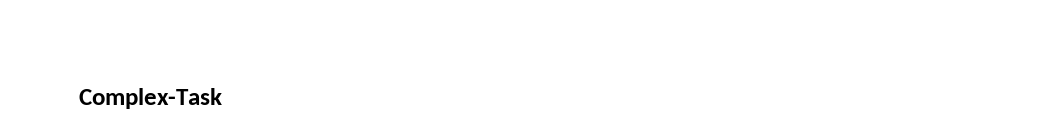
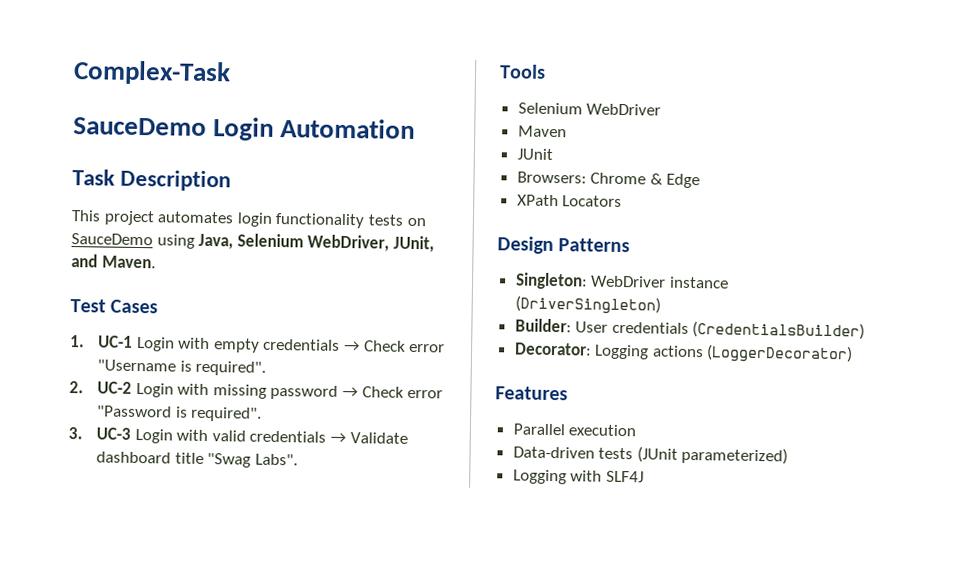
+ SauceDemo Login Automation
+ Task Description
+ This project automates login functionality tests on SauceDemo using Java, Selenium WebDriver, JUnit, and Maven.
+ Test Cases
+ 1. UC-1 Login with empty credentials → Check error "Username is required".
+ 2. UC-2 Login with missing password → Check error "Password is required".
+ 3. UC-3 Login with valid credentials → Validate dashboard title "Swag Labs".
+ Tools
+ Selenium WebDriver
+ Maven
+ JUnit
+ Browsers: Chrome & Edge
+ XPath Locators
+ Design Patterns
+ Singleton: WebDriver instance (DriverSingleton)
+ Builder: User credentials (CredentialsBuilder)
+ Decorator: Logging actions (LoggerDecorator)
+ Features
+ Parallel execution
+ Data-driven tests (JUnit parameterized)
+ Logging with SLF4J

